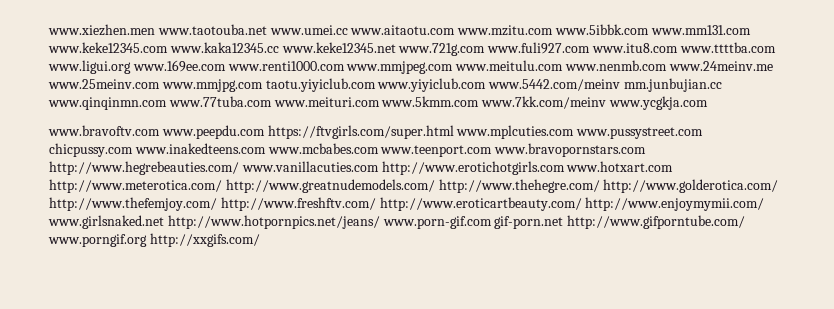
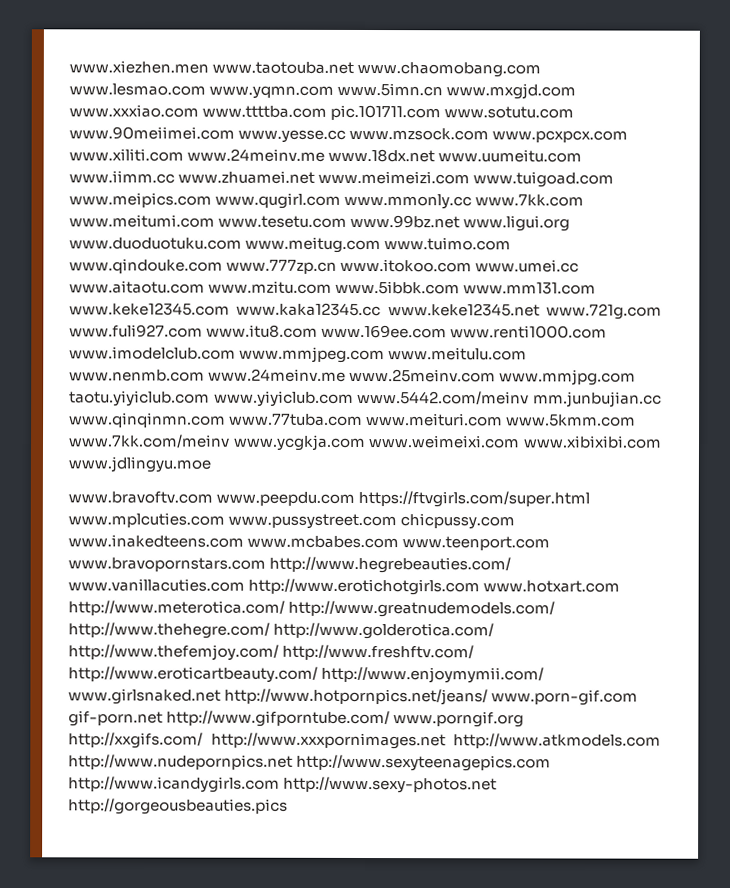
- www.xiezhen.men www.taotouba.net www.umei.cc www.aitaotu.com www.mzitu.com www.5ibbk.com www.mm131.com www.keke12345.com www.kaka12345.cc www.keke12345.net www.721g.com www.fuli927.com www.itu8.com www.ttttba.com www.ligui.org www.169ee.com www.renti1000.com www.mmjpeg.com www.meitulu.com www.nenmb.com www.24meinv.me www.25meinv.com www.mmjpg.com taotu.yiyiclub.com www.yiyiclub.com www.5442.com/meinv mm.junbujian.cc www.qinqinmn.com www.77tuba.com www.meituri.com www.5kmm.com www.7kk.com/meinv www.ycgkja.com
+ www.xiezhen.men www.taotouba.net www.chaomobang.com www.lesmao.com www.yqmn.com www.5imn.cn www.mxgjd.com www.xxxiao.com www.ttttba.com pic.101711.com www.sotutu.com www.90meiimei.com www.yesse.cc www.mzsock.com www.pcxpcx.com www.xiliti.com www.24meinv.me www.18dx.net www.uumeitu.com www.iimm.cc www.zhuamei.net www.meimeizi.com www.tuigoad.com www.meipics.com www.qugirl.com www.mmonly.cc www.7kk.com www.meitumi.com www.tesetu.com www.99bz.net www.ligui.org www.duoduotuku.com www.meitug.com www.tuimo.com www.qindouke.com www.777zp.cn www.itokoo.com www.umei.cc www.aitaotu.com www.mzitu.com www.5ibbk.com www.mm131.com www.keke12345.com www.kaka12345.cc www.keke12345.net www.721g.com www.fuli927.com www.itu8.com www.169ee.com www.renti1000.com www.imodelclub.com www.mmjpeg.com www.meitulu.com www.nenmb.com www.24meinv.me www.25meinv.com www.mmjpg.com taotu.yiyiclub.com www.yiyiclub.com www.5442.com/meinv mm.junbujian.cc www.qinqinmn.com www.77tuba.com www.meituri.com www.5kmm.com www.7kk.com/meinv www.ycgkja.com www.weimeixi.com www.xibixibi.com www.jdlingyu.moe
- www.bravoftv.com www.peepdu.com https://ftvgirls.com/super.html www.mplcuties.com www.pussystreet.com chicpussy.com www.inakedteens.com www.mcbabes.com www.teenport.com www.bravopornstars.com http://www.hegrebeauties.com/ www.vanillacuties.com http://www.erotichotgirls.com www.hotxart.com http://www.meterotica.com/ http://www.greatnudemodels.com/ http://www.thehegre.com/ http://www.golderotica.com/ http://www.thefemjoy.com/ http://www.freshftv.com/ http://www.eroticartbeauty.com/ http://www.enjoymymii.com/ www.girlsnaked.net http://www.hotpornpics.net/jeans/ www.porn-gif.com gif-porn.net http://www.gifporntube.com/ www.porngif.org http://xxgifs.com/
+ www.bravoftv.com www.peepdu.com https://ftvgirls.com/super.html www.mplcuties.com www.pussystreet.com chicpussy.com www.inakedteens.com www.mcbabes.com www.teenport.com www.bravopornstars.com http://www.hegrebeauties.com/ www.vanillacuties.com http://www.erotichotgirls.com www.hotxart.com http://www.meterotica.com/ http://www.greatnudemodels.com/ http://www.thehegre.com/ http://www.golderotica.com/ http://www.thefemjoy.com/ http://www.freshftv.com/ http://www.eroticartbeauty.com/ http://www.enjoymymii.com/ www.girlsnaked.net http://www.hotpornpics.net/jeans/ www.porn-gif.com gif-porn.net http://www.gifporntube.com/ www.porngif.org http://xxgifs.com/ http://www.xxxpornimages.net http://www.atkmodels.com http://www.nudepornpics.net http://www.sexyteenagepics.com http://www.icandygirls.com http://www.sexy-photos.net http://gorgeousbeauties.pics

